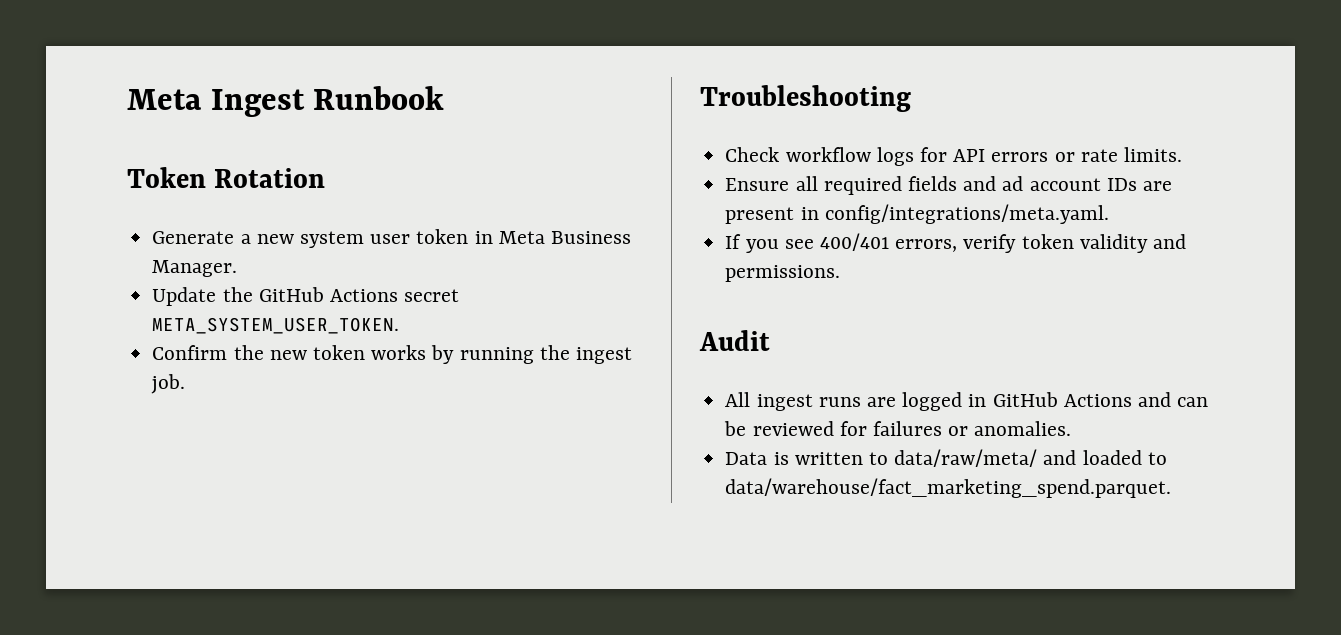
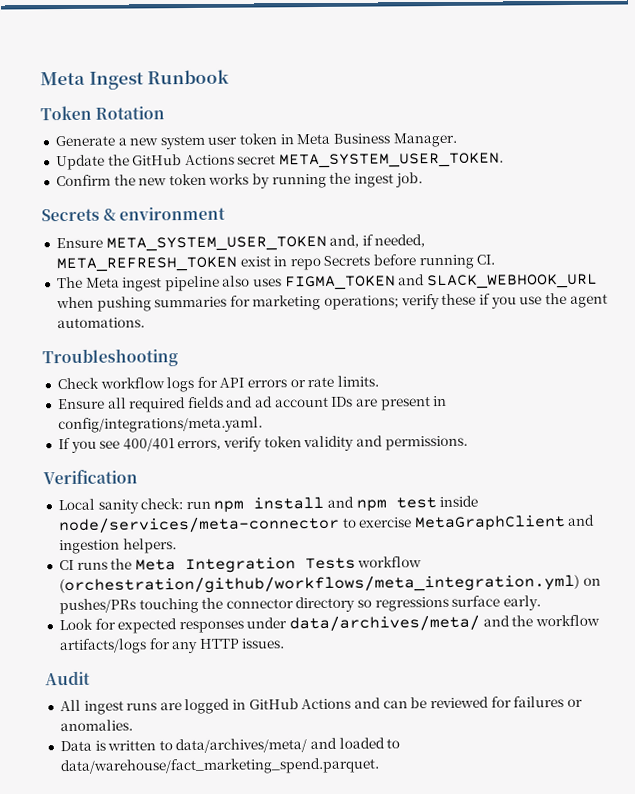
+ Secrets & environment
+ Ensure META_SYSTEM_USER_TOKEN and, if needed, META_REFRESH_TOKEN exist in repo Secrets before running CI.
+ The Meta ingest pipeline also uses FIGMA_TOKEN and SLACK_WEBHOOK_URL when pushing summaries for marketing operations; verify these if you use the agent automations.
+ Verification
+ Local sanity check: run npm install and npm test inside node/services/meta-connector to exercise MetaGraphClient and ingestion helpers.
+ CI runs the Meta Integration Tests workflow (orchestration/github/workflows/meta_integration.yml) on pushes/PRs touching the connector directory so regressions surface early.
+ Look for expected responses under data/archives/meta/ and the workflow artifacts/logs for any HTTP issues.
- Data is written to data/raw/meta/ and loaded to data/warehouse/fact_marketing_spend.parquet.
+ Data is written to data/archives/meta/ and loaded to data/warehouse/fact_marketing_spend.parquet.

